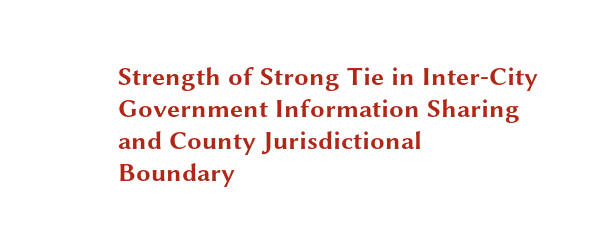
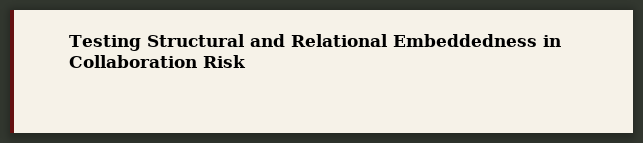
- Strength of Strong Tie in Inter-City Government Information Sharing and County Jurisdictional Boundary
+ Testing Structural and Relational Embeddedness in Collaboration Risk

